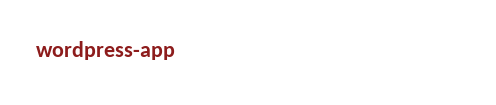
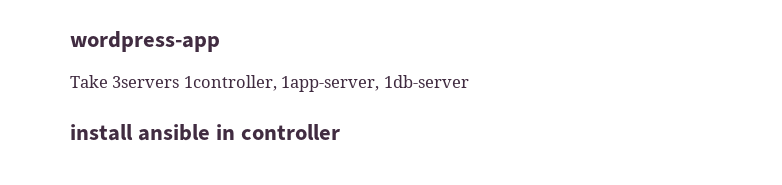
+ Take 3servers 1controller, 1app-server, 1db-server
+ install ansible in controller

